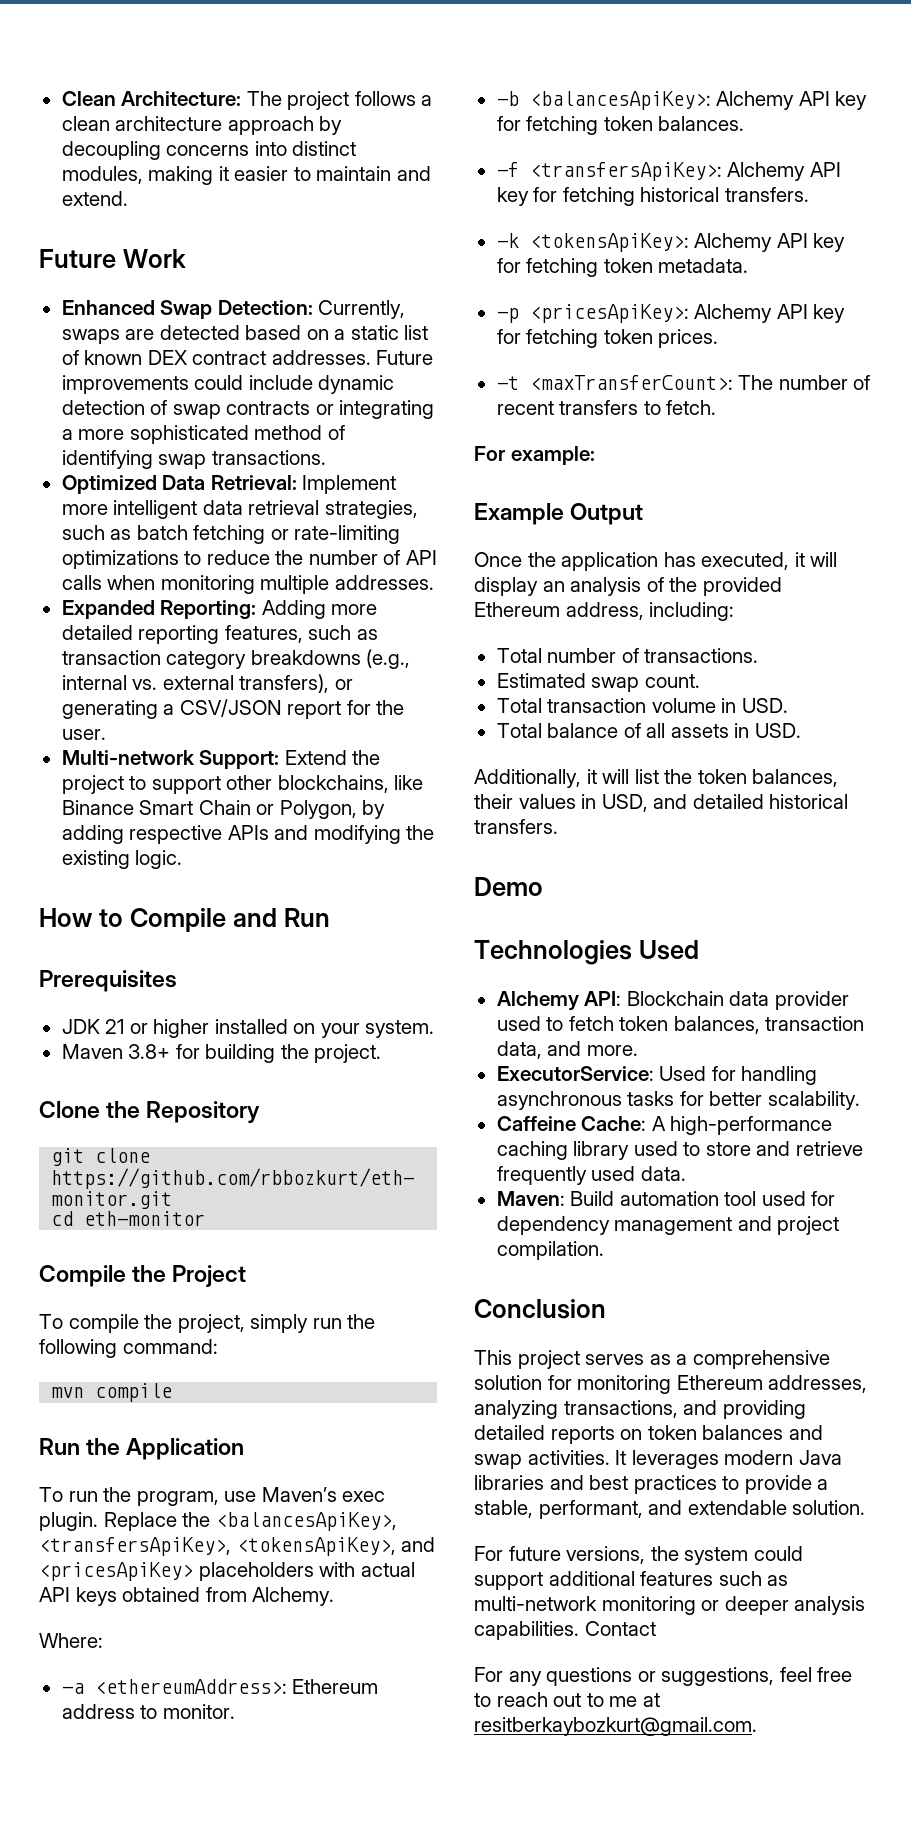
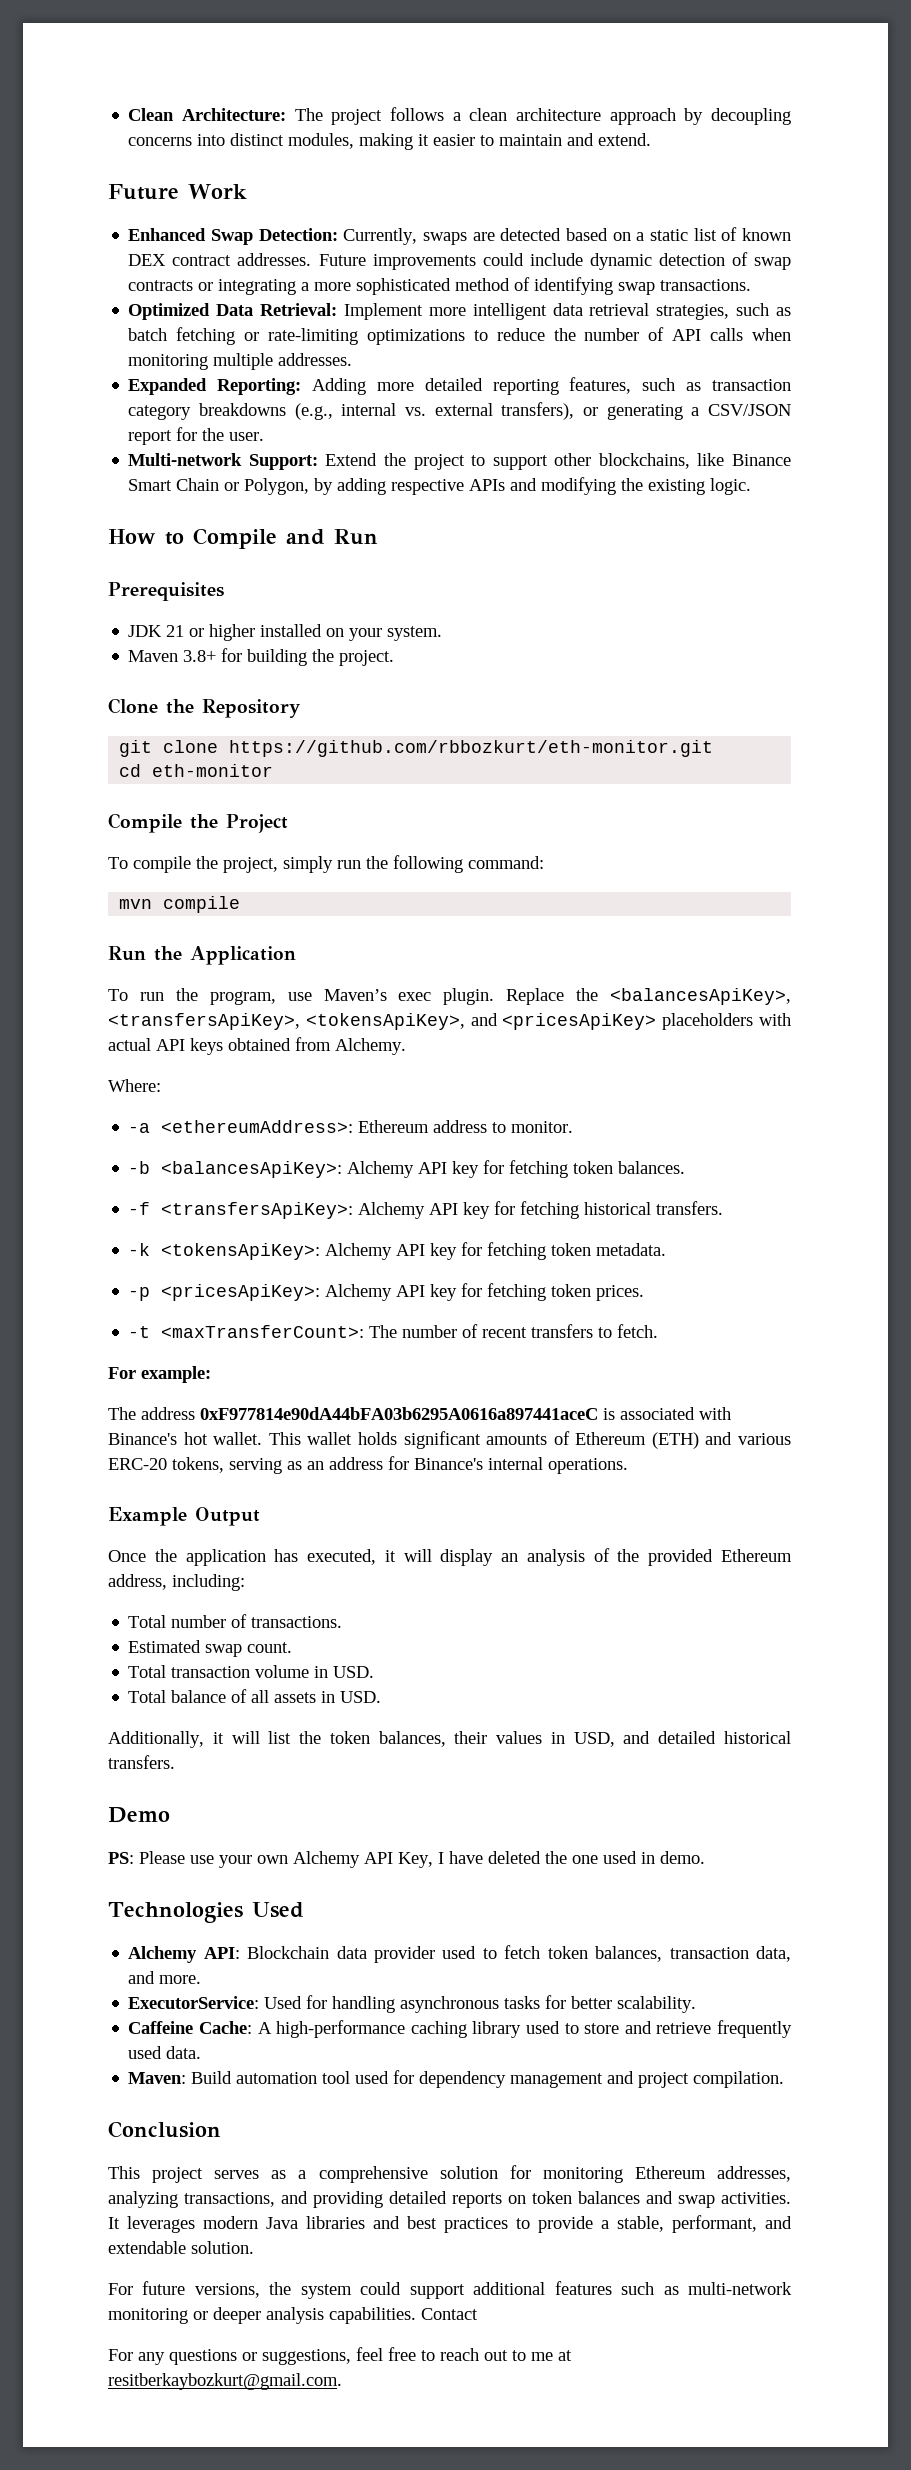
+ The address 0xF977814e90dA44bFA03b6295A0616a897441aceC is associated with Binance's hot wallet. This wallet holds significant amounts of Ethereum (ETH) and various ERC-20 tokens, serving as an address for Binance's internal operations.
+ PS: Please use your own Alchemy API Key, I have deleted the one used in demo.

